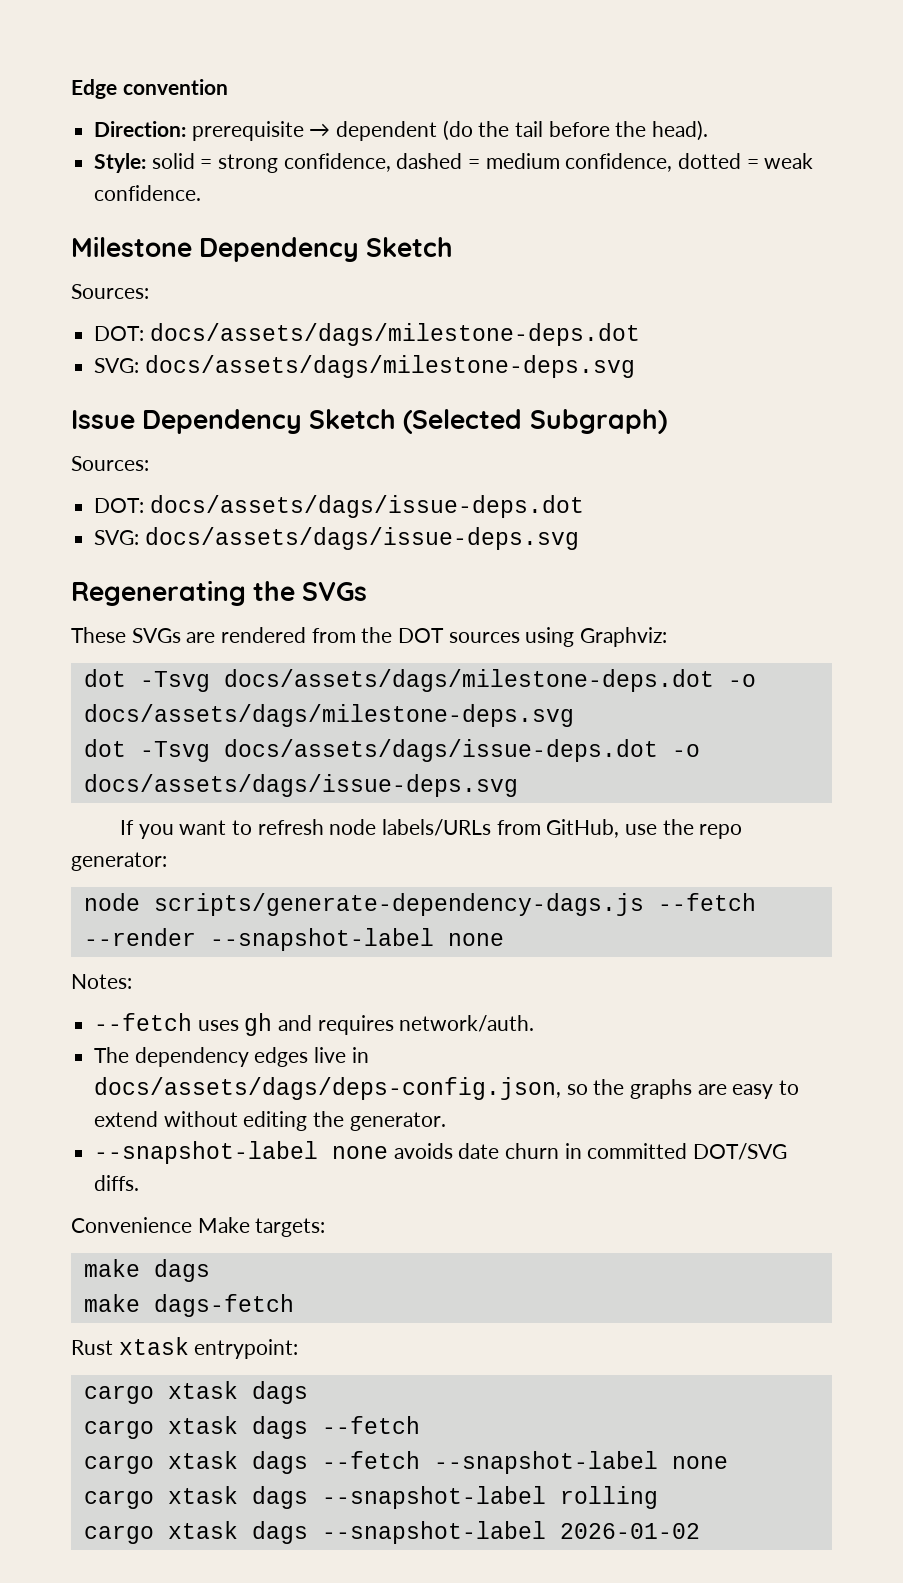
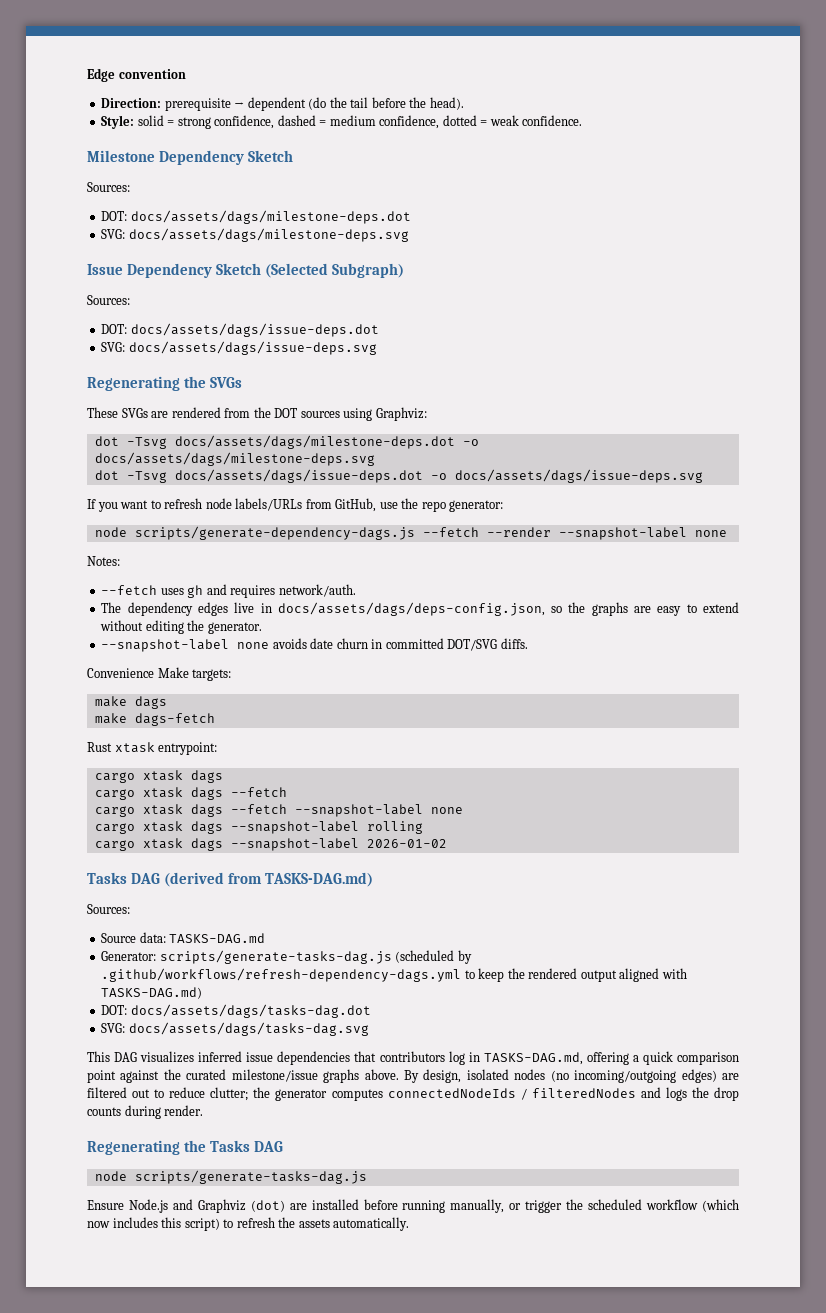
+ Tasks DAG (derived from TASKS-DAG.md)
+ Sources:
+ Source data: TASKS-DAG.md
+ Generator: scripts/generate-tasks-dag.js (scheduled by .github/workflows/refresh-dependency-dags.yml to keep the rendered output aligned with TASKS-DAG.md)
+ DOT: docs/assets/dags/tasks-dag.dot
+ SVG: docs/assets/dags/tasks-dag.svg
+ This DAG visualizes inferred issue dependencies that contributors log in TASKS-DAG.md, offering a quick comparison point against the curated milestone/issue graphs above. By design, isolated nodes (no incoming/outgoing edges) are filtered out to reduce clutter; the generator computes connectedNodeIds / filteredNodes and logs the drop counts during render.
+ Regenerating the Tasks DAG
+ node scripts/generate-tasks-dag.js
+ Ensure Node.js and Graphviz (dot) are installed before running manually, or trigger the scheduled workflow (which now includes this script) to refresh the assets automatically.

